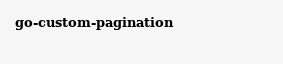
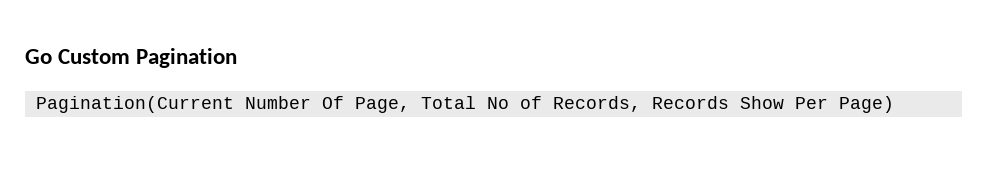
- go-custom-pagination
+ Go Custom Pagination
+ Pagination(Current Number Of Page, Total No of Records, Records Show Per Page)

